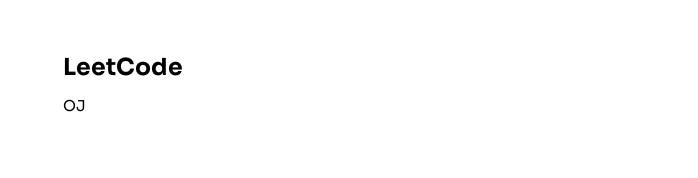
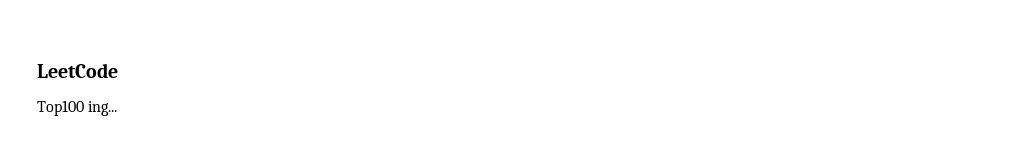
- OJ
+ Top100 ing...

